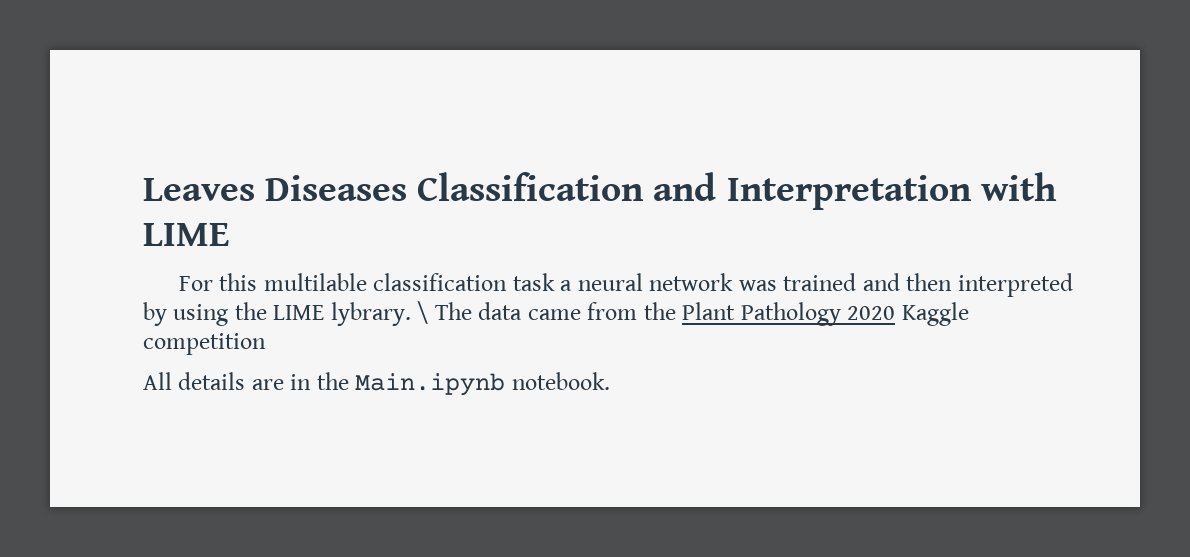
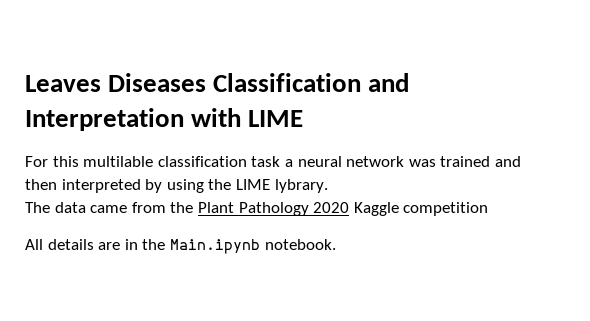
- For this multilable classification task a neural network was trained and then interpreted by using the LIME lybrary. \ The data came from the Plant Pathology 2020 Kaggle competition
+ For this multilable classification task a neural network was trained and then interpreted by using the LIME lybrary.
+ The data came from the Plant Pathology 2020 Kaggle competition

